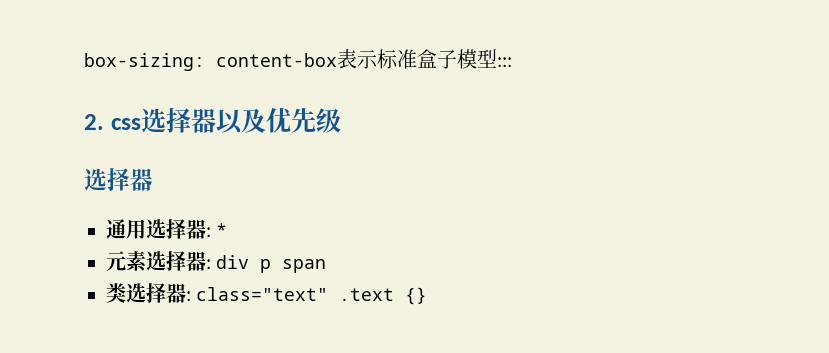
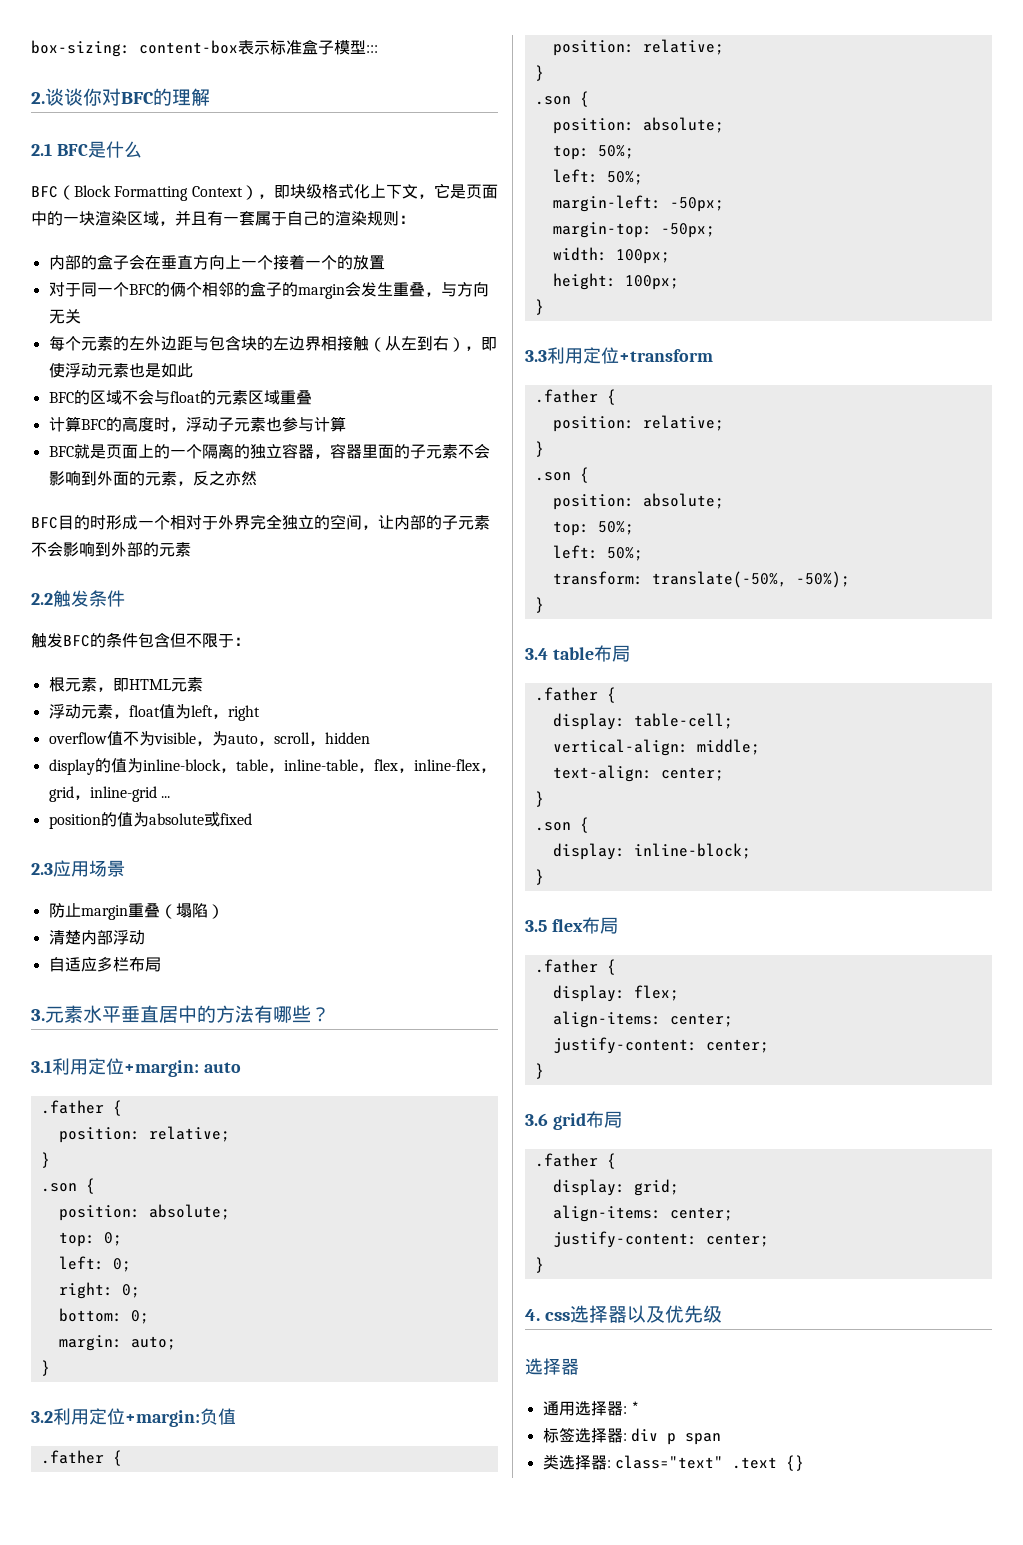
- 2. css选择器以及优先级
+ 2.谈谈你对BFC的理解
+ 2.1 BFC是什么
+ BFC（Block Formatting Context），即块级格式化上下文，它是页面中的一块渲染区域，并且有一套属于自己的渲染规则：
+ 内部的盒子会在垂直方向上一个接着一个的放置
+ 对于同一个BFC的俩个相邻的盒子的margin会发生重叠，与方向无关
+ 每个元素的左外边距与包含块的左边界相接触（从左到右），即使浮动元素也是如此
+ BFC的区域不会与float的元素区域重叠
+ 计算BFC的高度时，浮动子元素也参与计算
+ BFC就是页面上的一个隔离的独立容器，容器里面的子元素不会影响到外面的元素，反之亦然
+ BFC目的时形成一个相对于外界完全独立的空间，让内部的子元素不会影响到外部的元素
+ 2.2触发条件
+ 触发BFC的条件包含但不限于：
+ 根元素，即HTML元素
+ 浮动元素，float值为left，right
+ overflow值不为visible，为auto，scroll，hidden
+ display的值为inline-block，table，inline-table，flex，inline-flex，grid，inline-grid ...
+ position的值为absolute或fixed
+ 2.3应用场景
+ 防止margin重叠（塌陷）
+ 清楚内部浮动
+ 自适应多栏布局
+ 3.元素水平垂直居中的方法有哪些？
+ 3.1利用定位+margin: auto
+ .father {
+ position: relative;
+ }
+ .son {
+ position: absolute;
+ top: 0;
+ left: 0;
+ right: 0;
+ bottom: 0;
+ margin: auto;
+ }
+ 3.2利用定位+margin:负值
+ .father {
+ position: relative;
+ }
+ .son {
+ position: absolute;
+ top: 50%;
+ left: 50%;
+ margin-left: -50px;
+ margin-top: -50px;
+ width: 100px;
+ height: 100px;
+ }
+ 3.3利用定位+transform
+ .father {
+ position: relative;
+ }
+ .son {
+ position: absolute;
+ top: 50%;
+ left: 50%;
+ transform: translate(-50%, -50%);
+ }
+ 3.4 table布局
+ .father {
+ display: table-cell;
+ vertical-align: middle;
+ text-align: center;
+ }
+ .son {
+ display: inline-block;
+ }
+ 3.5 flex布局
+ .father {
+ display: flex;
+ align-items: center;
+ justify-content: center;
+ }
+ 3.6 grid布局
+ .father {
+ display: grid;
+ align-items: center;
+ justify-content: center;
+ }
+ 4. css选择器以及优先级
- 元素选择器: div p span
+ 标签选择器: div p span

